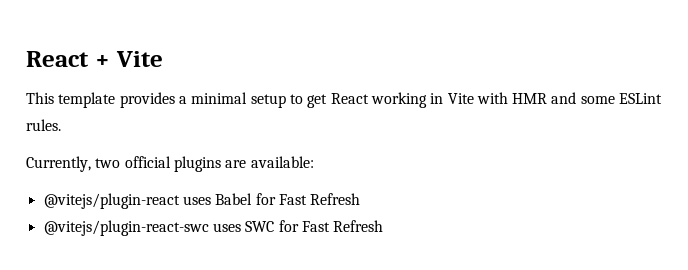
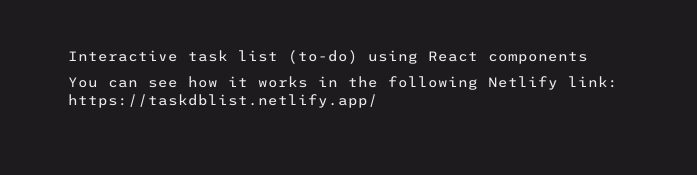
- React + Vite
- This template provides a minimal setup to get React working in Vite with HMR and some ESLint rules.
- Currently, two official plugins are available:
- @vitejs/plugin-react uses Babel for Fast Refresh
- @vitejs/plugin-react-swc uses SWC for Fast Refresh
+ Interactive task list (to-do) using React components
+ You can see how it works in the following Netlify link: https://taskdblist.netlify.app/

